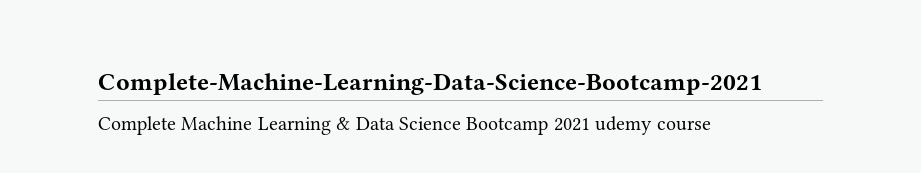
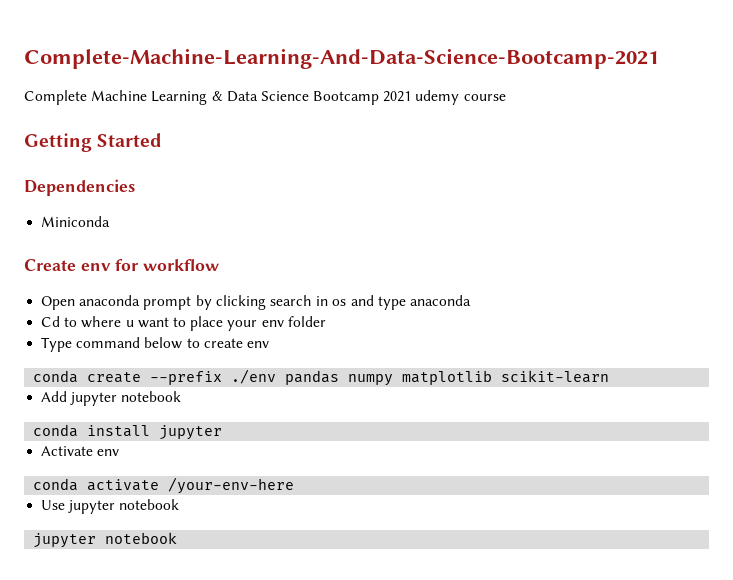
- Complete-Machine-Learning-Data-Science-Bootcamp-2021
+ Complete-Machine-Learning-And-Data-Science-Bootcamp-2021
+ Getting Started
+ Dependencies
+ Miniconda
+ Create env for workflow
+ Open anaconda prompt by clicking search in os and type anaconda
+ Cd to where u want to place your env folder
+ Type command below to create env
+ conda create --prefix ./env pandas numpy matplotlib scikit-learn
+ Add jupyter notebook
+ conda install jupyter
+ Activate env
+ conda activate /your-env-here
+ Use jupyter notebook
+ jupyter notebook

